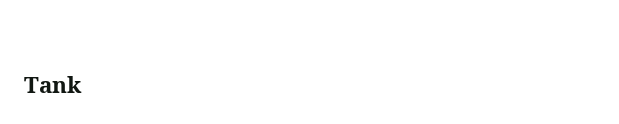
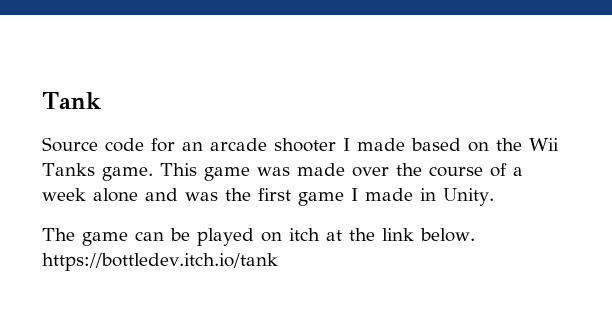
+ Source code for an arcade shooter I made based on the Wii Tanks game. This game was made over the course of a week alone and was the first game I made in Unity.
+ The game can be played on itch at the link below. https://bottledev.itch.io/tank

